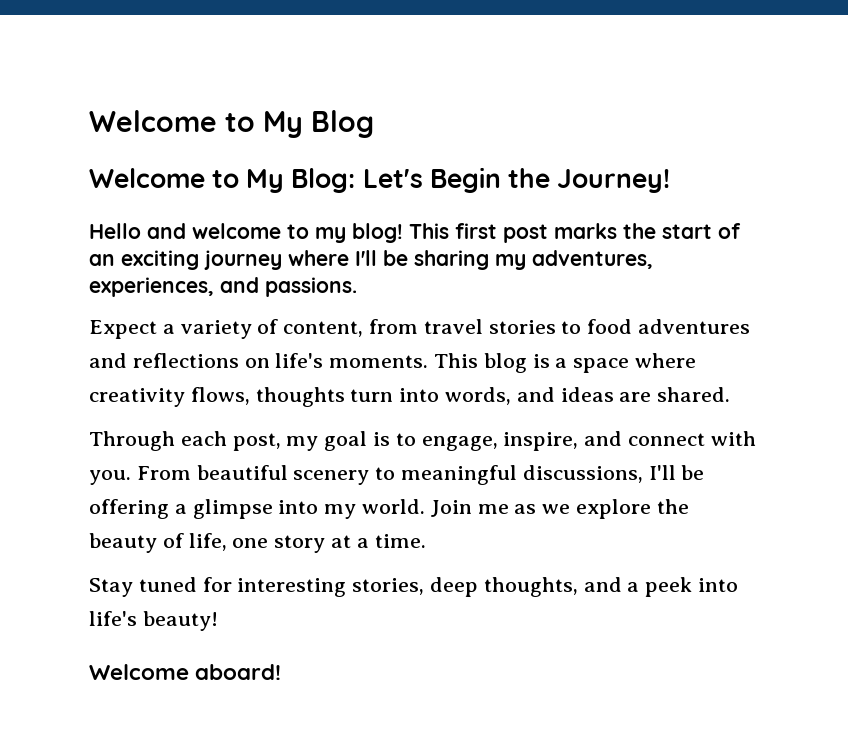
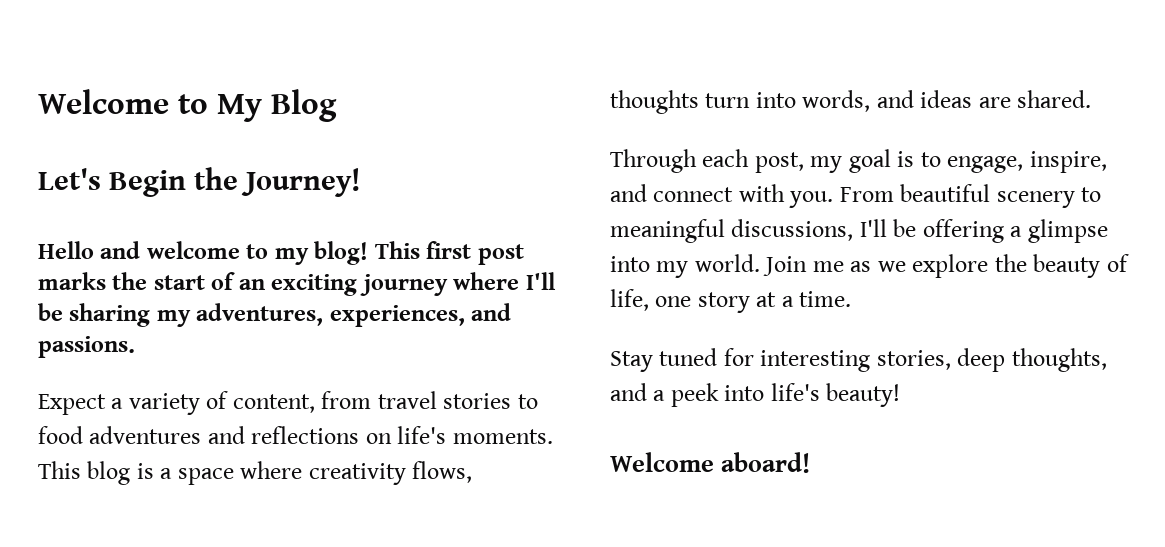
- Welcome to My Blog: Let's Begin the Journey!
+ Let's Begin the Journey!

